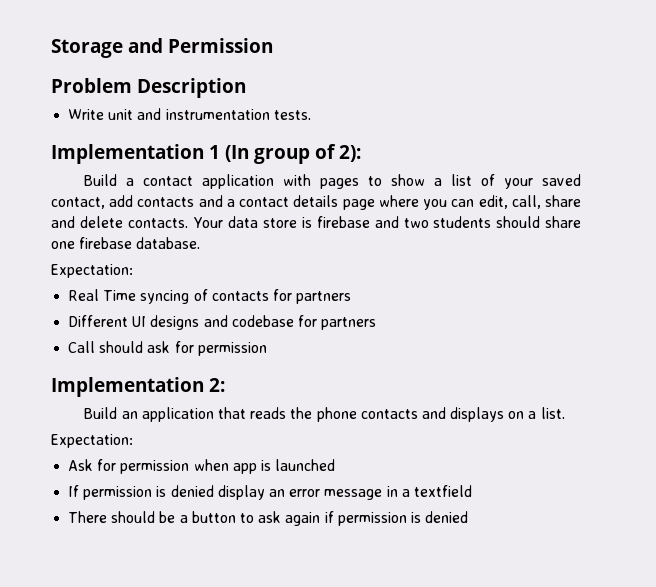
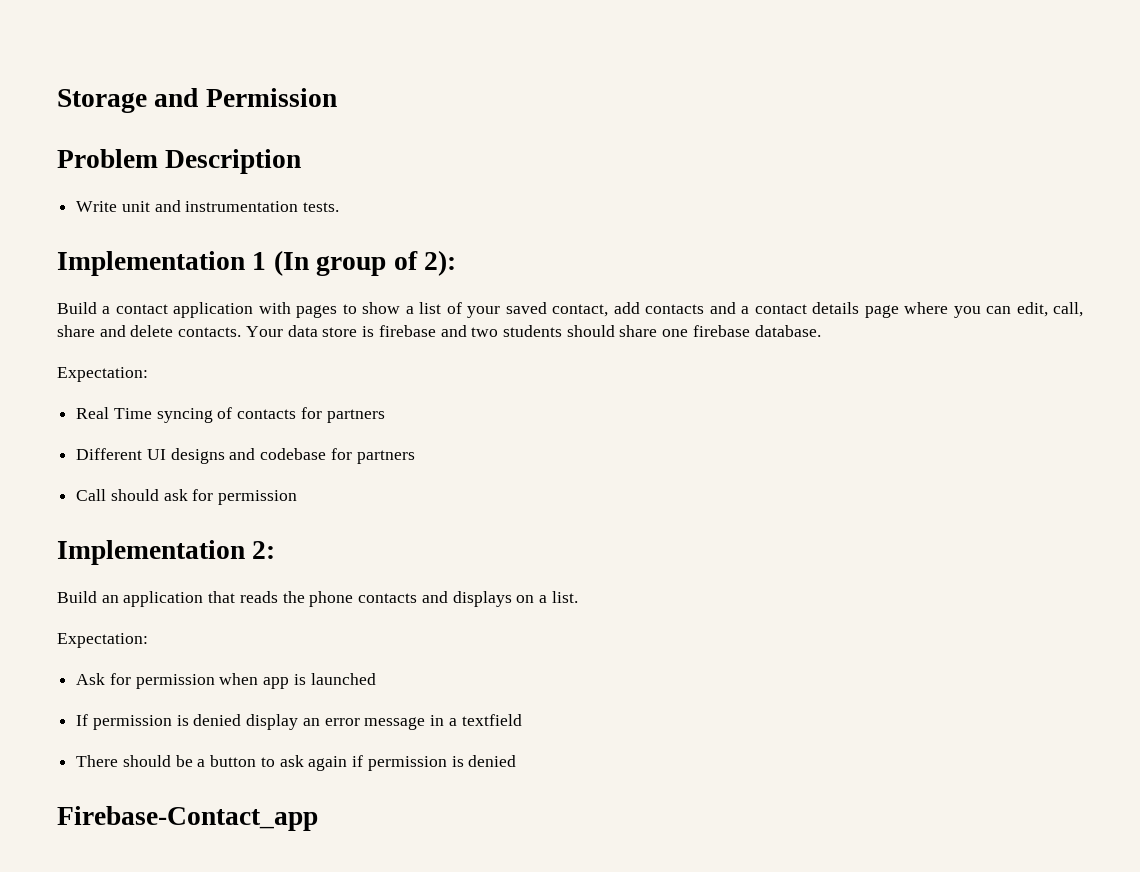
+ Firebase-Contact_app

